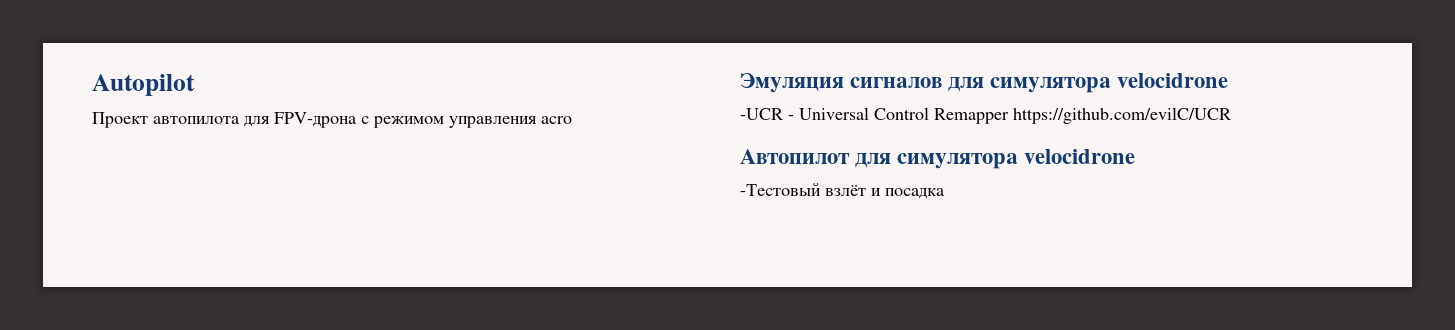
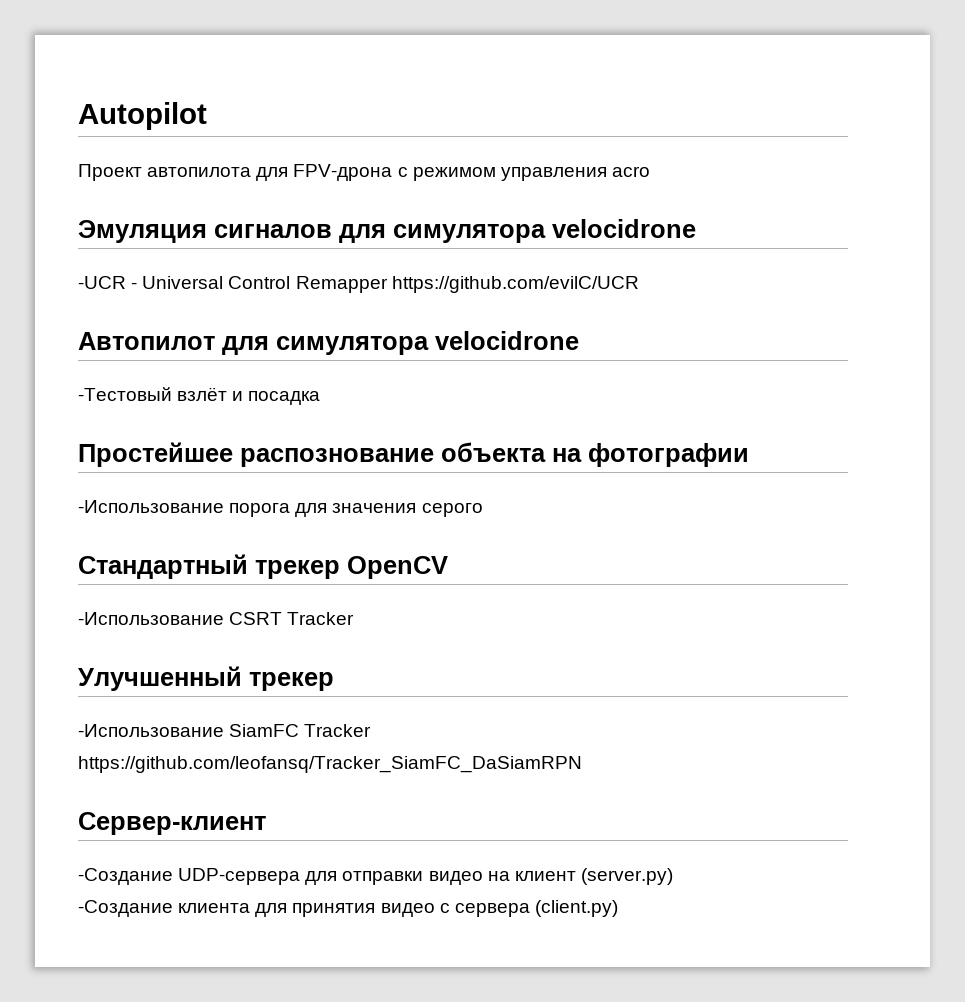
+ Простейшее распознование объекта на фотографии
+ -Использование порога для значения серого
+ Стандартный трекер OpenCV
+ -Использование CSRT Tracker
+ Улучшенный трекер
+ -Использование SiamFC Tracker https://github.com/leofansq/Tracker_SiamFC_DaSiamRPN
+ Сервер-клиент
+ -Создание UDP-сервера для отправки видео на клиент (server.py)
+ -Создание клиента для принятия видео с сервера (client.py)

